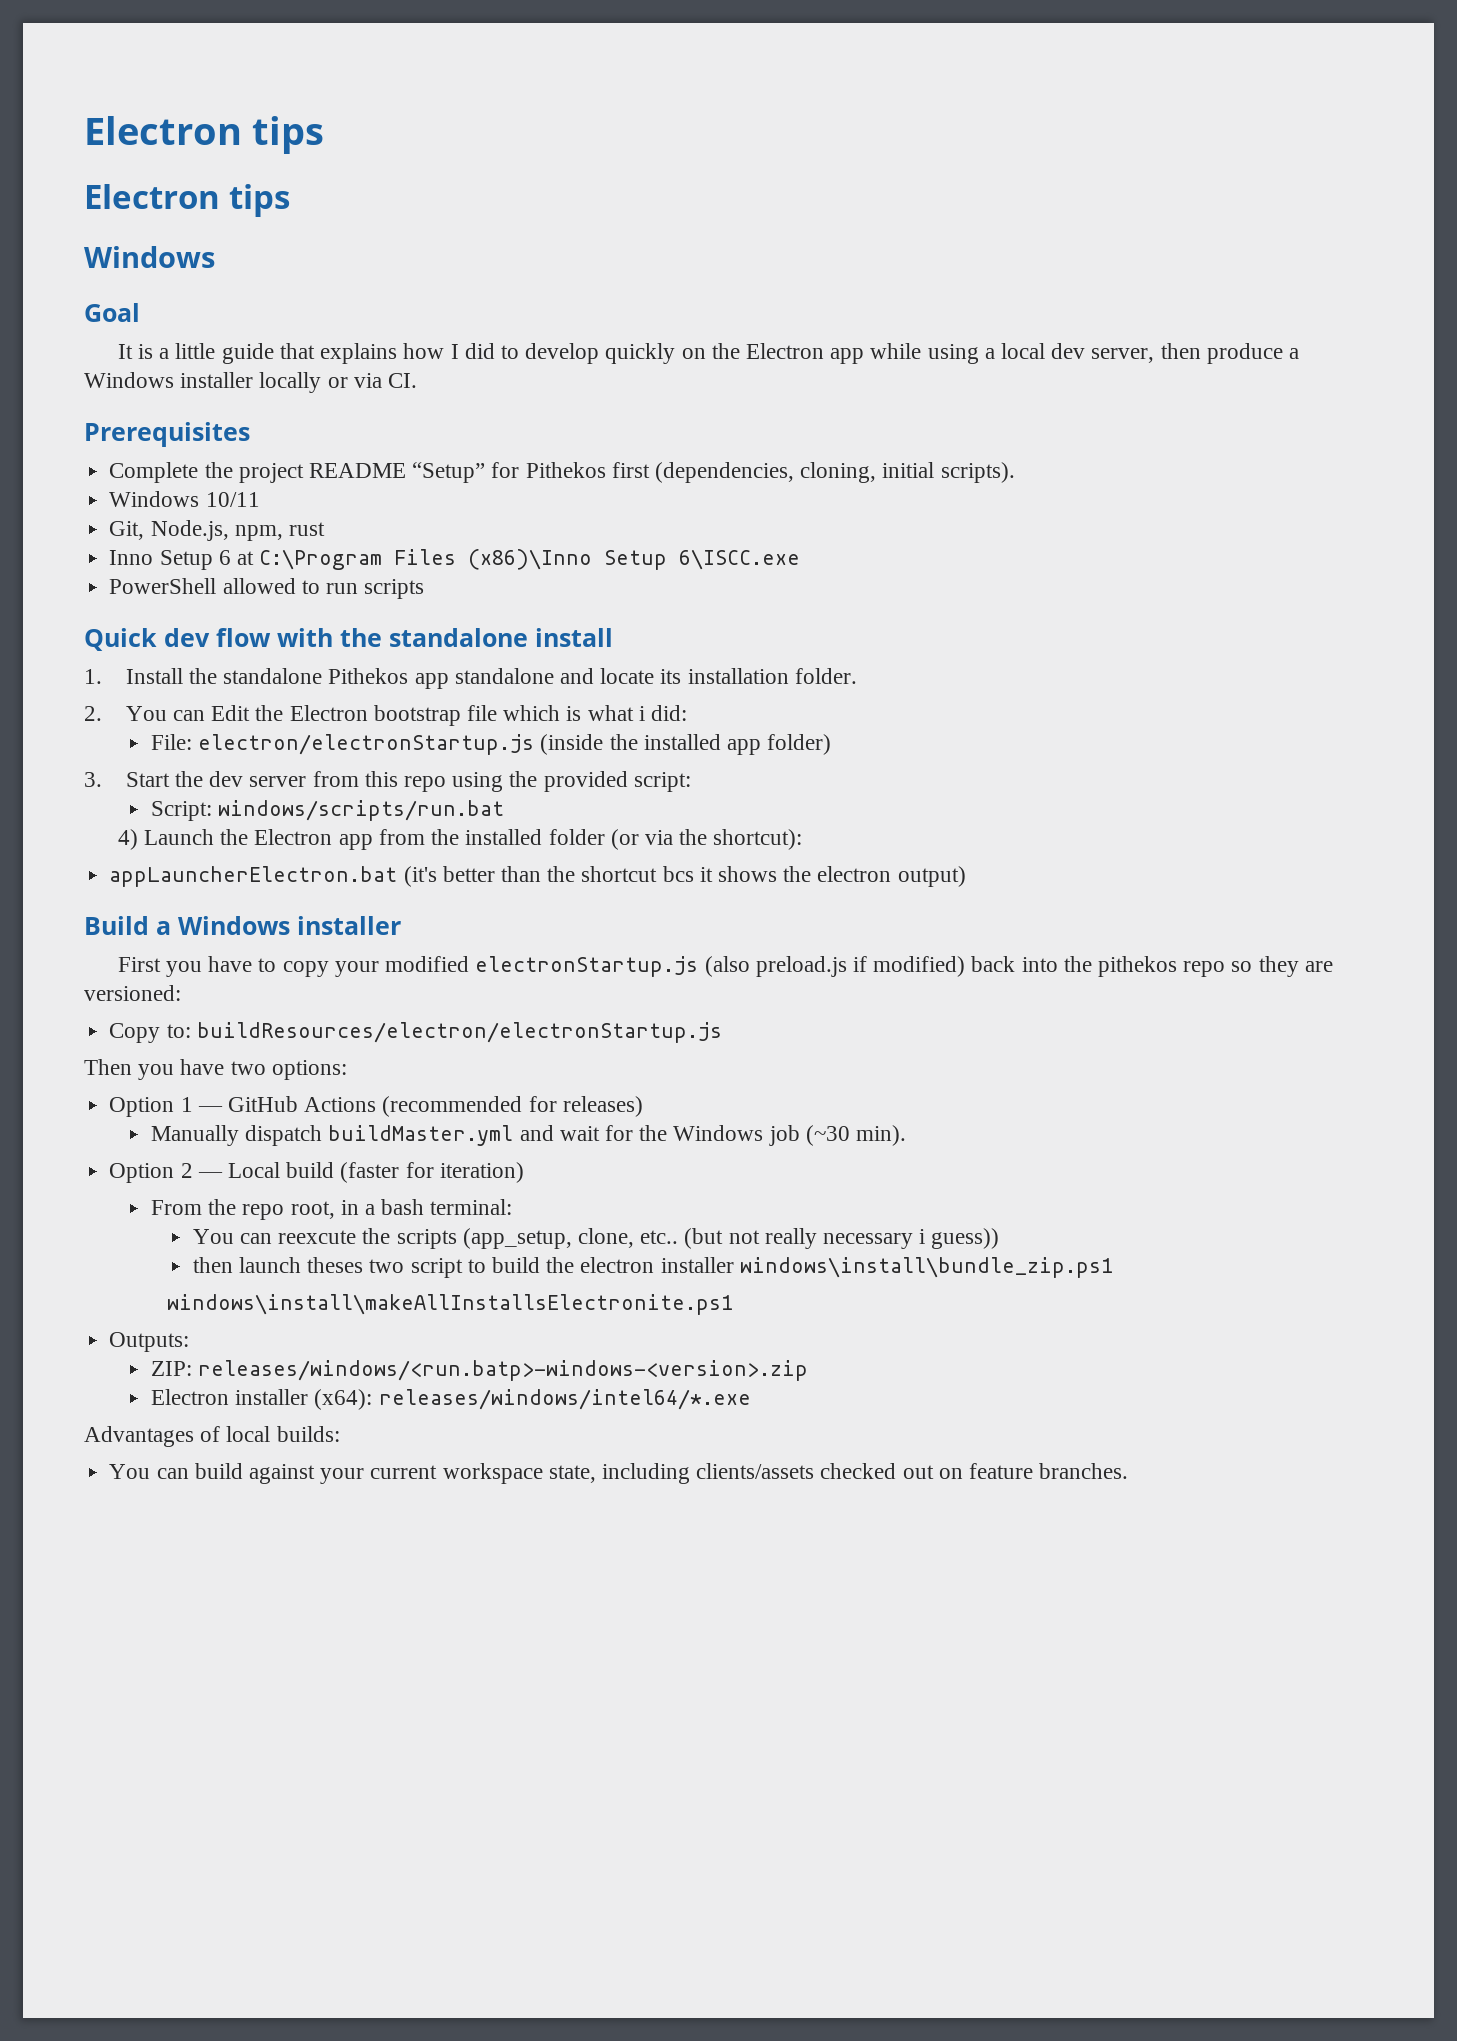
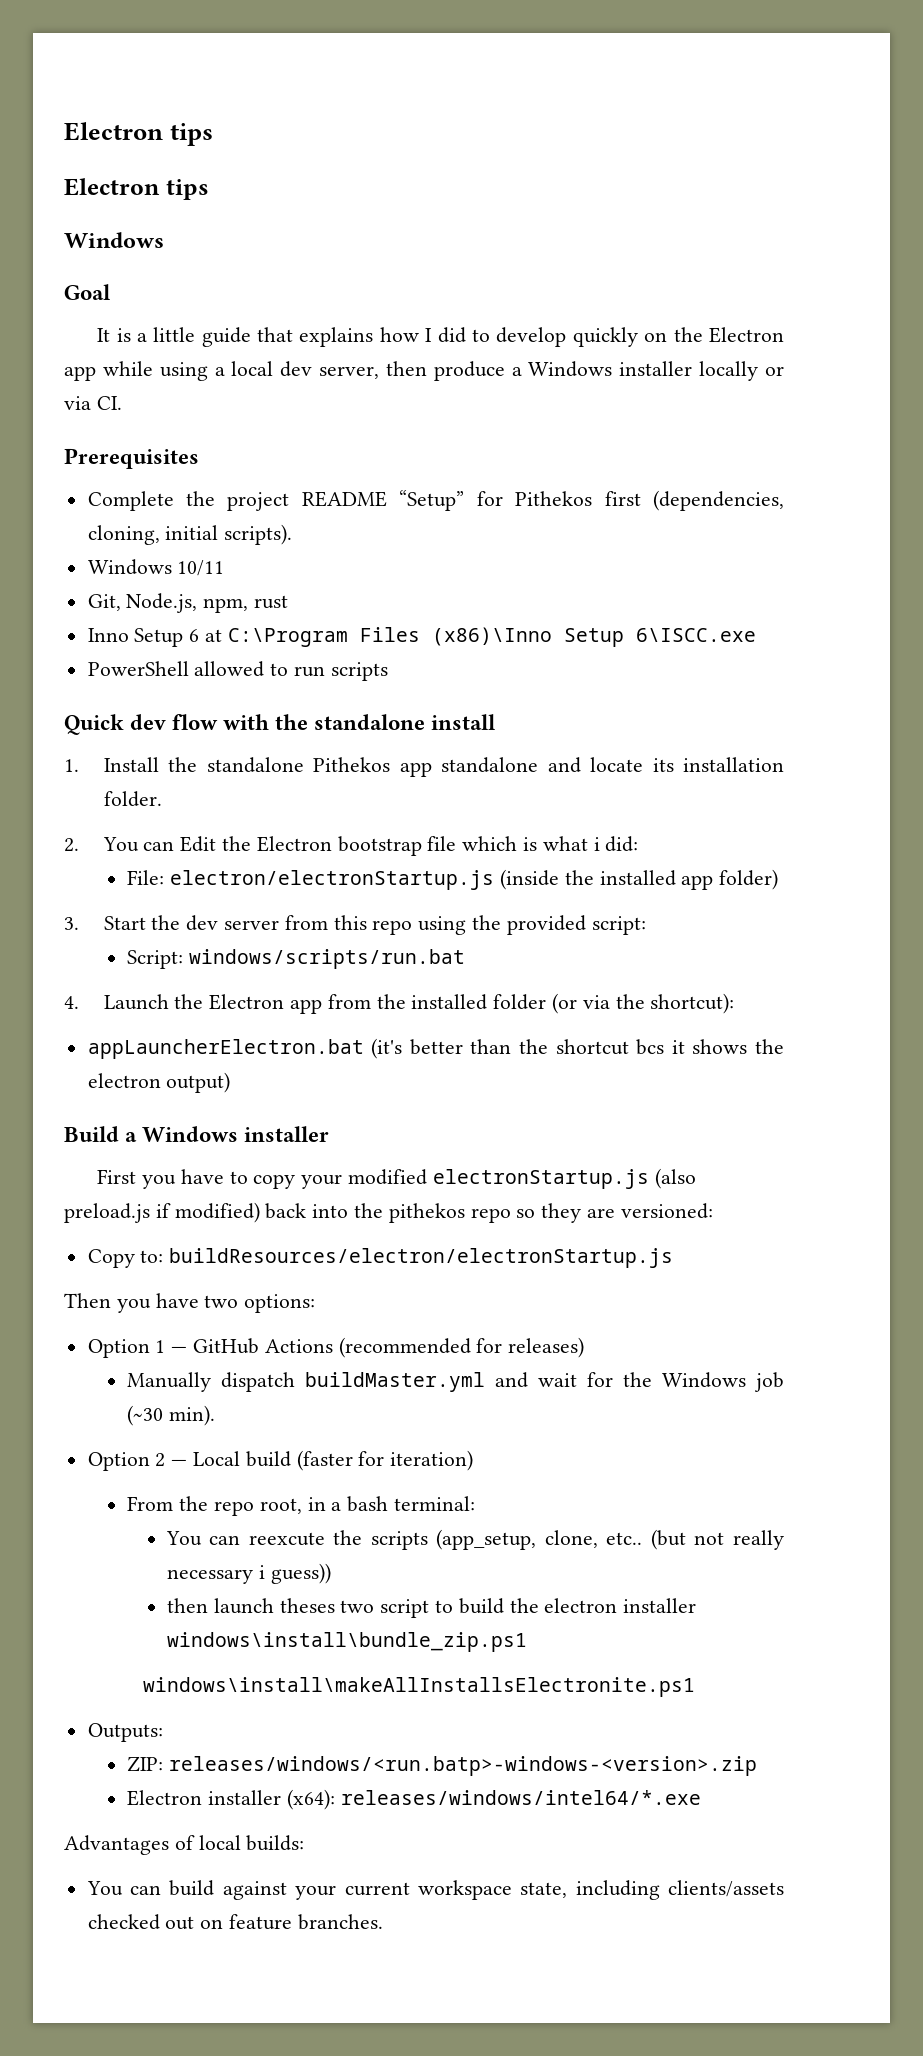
- 4) Launch the Electron app from the installed folder (or via the shortcut):
+ 4. Launch the Electron app from the installed folder (or via the shortcut):

